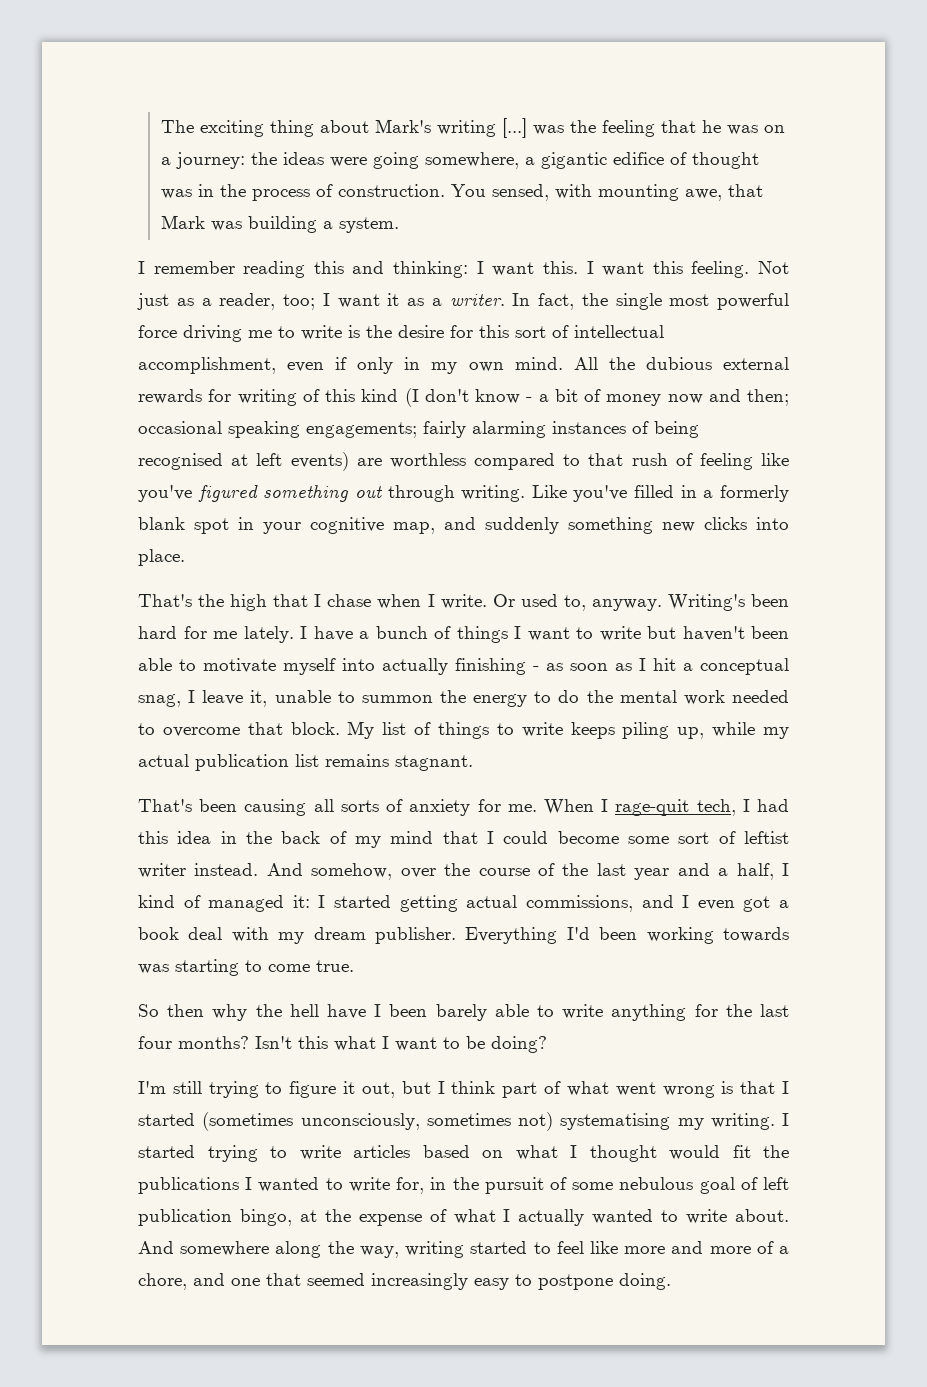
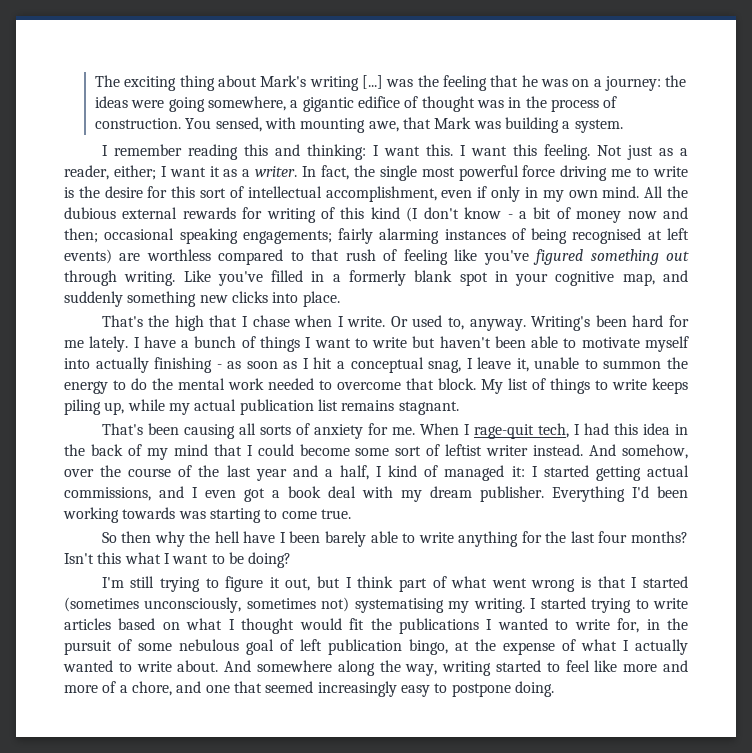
- Not just as a reader, too; I want it as a writer.
+ Not just as a reader, either; I want it as a writer.

